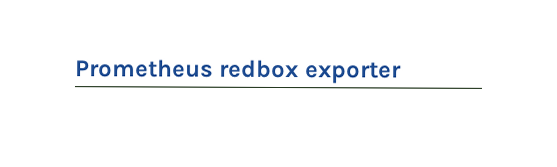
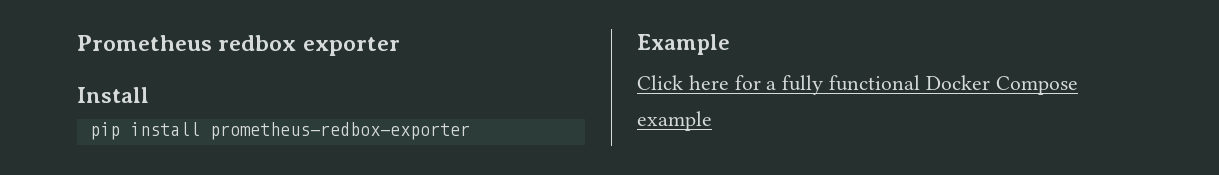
+ Install
+ pip install prometheus-redbox-exporter
+ Example
+ Click here for a fully functional Docker Compose example

